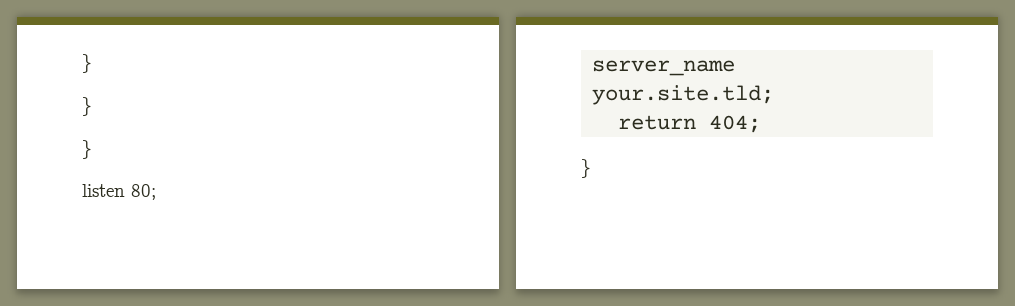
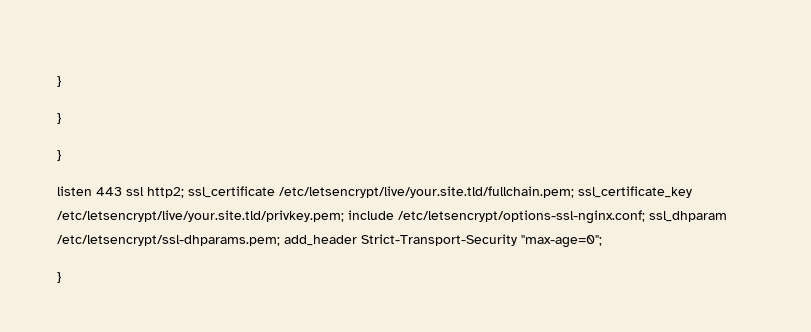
- listen 80;
- server_name your.site.tld;
- return 404;
+ listen 443 ssl http2; ssl_certificate /etc/letsencrypt/live/your.site.tld/fullchain.pem; ssl_certificate_key /etc/letsencrypt/live/your.site.tld/privkey.pem; include /etc/letsencrypt/options-ssl-nginx.conf; ssl_dhparam /etc/letsencrypt/ssl-dhparams.pem; add_header Strict-Transport-Security "max-age=0";

